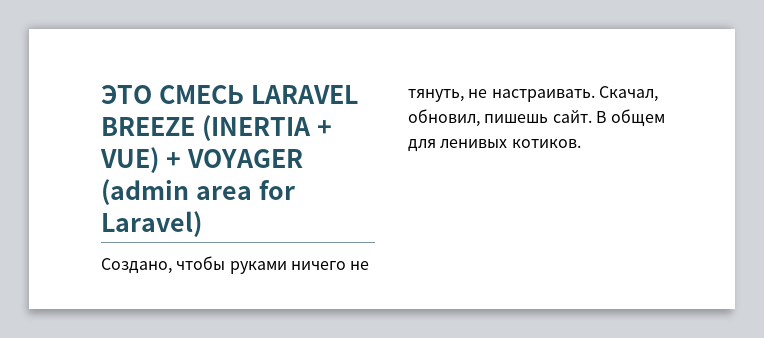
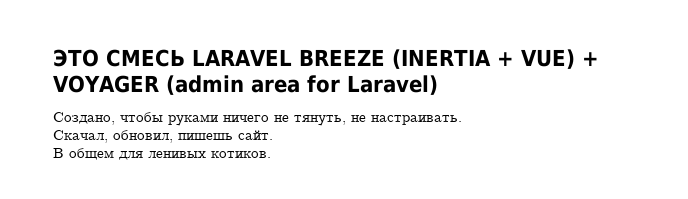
- Создано, чтобы руками ничего не тянуть, не настраивать. Скачал, обновил, пишешь сайт. В общем для ленивых котиков.
+ Создано, чтобы руками ничего не тянуть, не настраивать.
+ Скачал, обновил, пишешь сайт.
+ В общем для ленивых котиков.

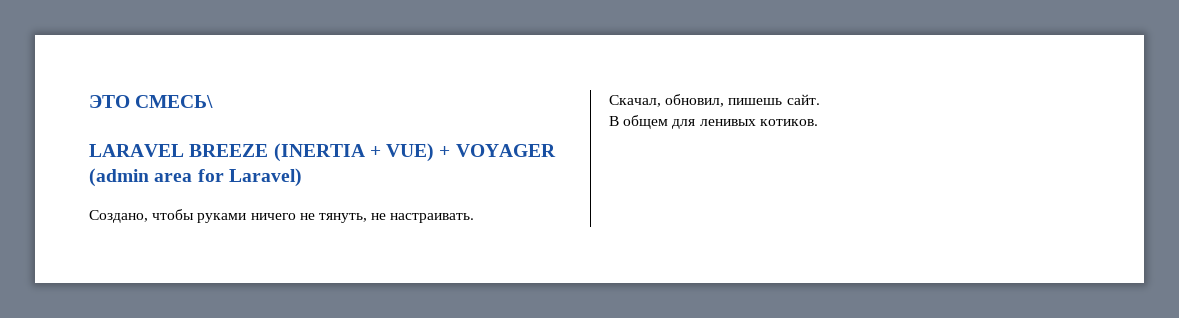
- ЭТО СМЕСЬ LARAVEL BREEZE (INERTIA + VUE) + VOYAGER (admin area for Laravel)
+ ЭТО СМЕСЬ\
+ LARAVEL BREEZE (INERTIA + VUE) + VOYAGER (admin area for Laravel)

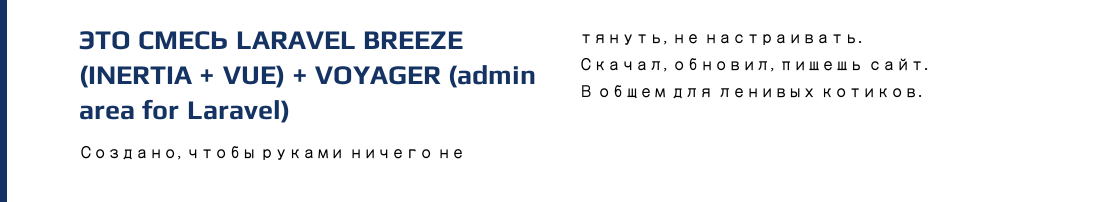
- ЭТО СМЕСЬ\
- LARAVEL BREEZE (INERTIA + VUE) + VOYAGER (admin area for Laravel)
+ ЭТО СМЕСЬ LARAVEL BREEZE (INERTIA + VUE) + VOYAGER (admin area for Laravel)

